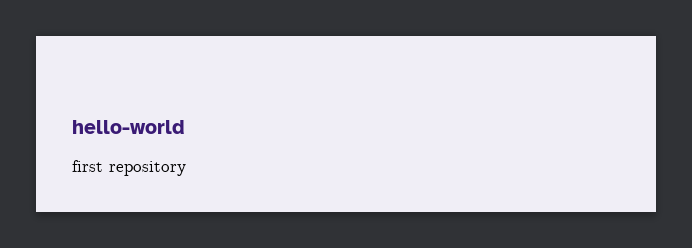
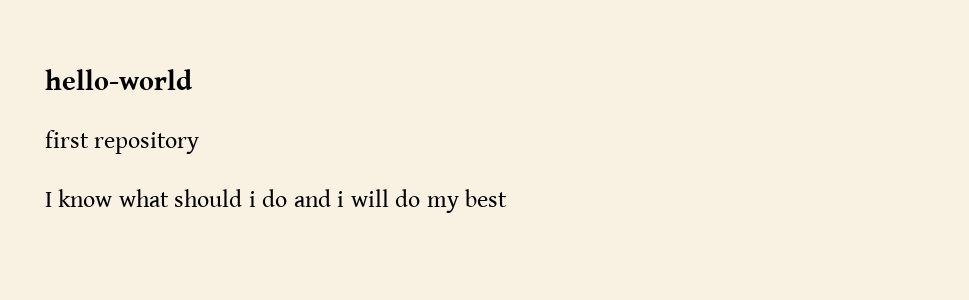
+ I know what should i do and i will do my best

